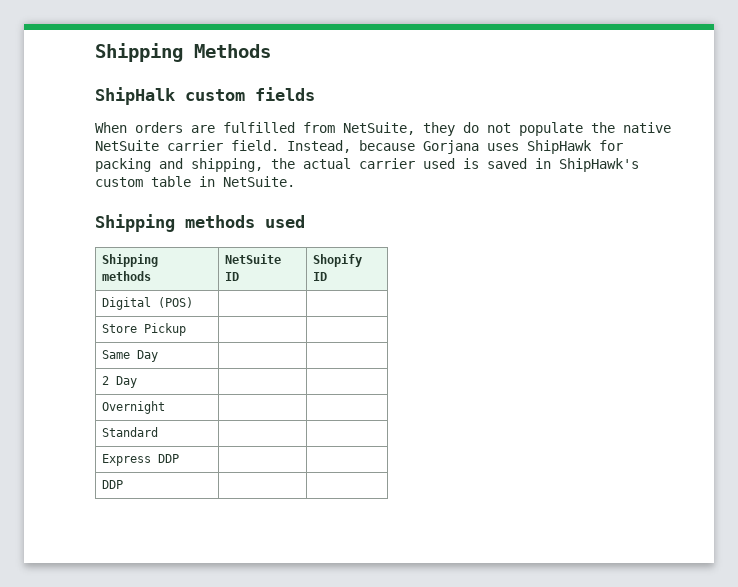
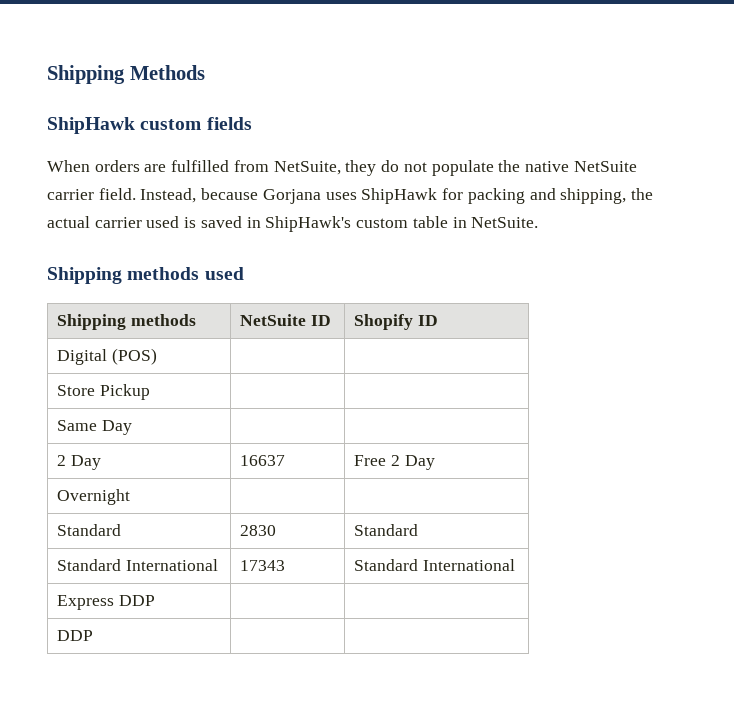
- ShipHalk custom fields
+ ShipHawk custom fields
- 2 Day | |
+ 2 Day | 16637 | Free 2 Day
  Overnight | |
- Standard | |
+ Standard | 2830 | Standard
+ Standard International | 17343 | Standard International

